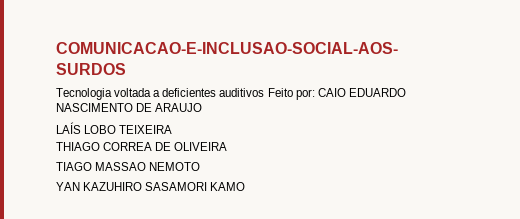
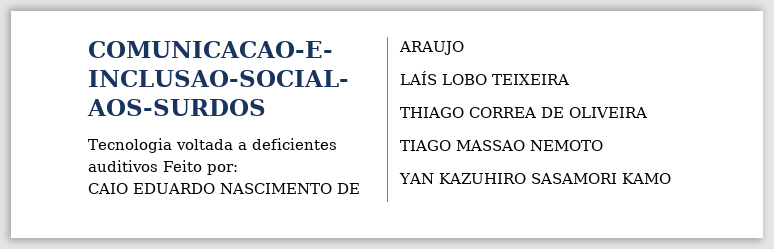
- Tecnologia voltada a deficientes auditivos Feito por: CAIO EDUARDO NASCIMENTO DE ARAUJO
+ Tecnologia voltada a deficientes auditivos Feito por:
+ CAIO EDUARDO NASCIMENTO DE ARAUJO

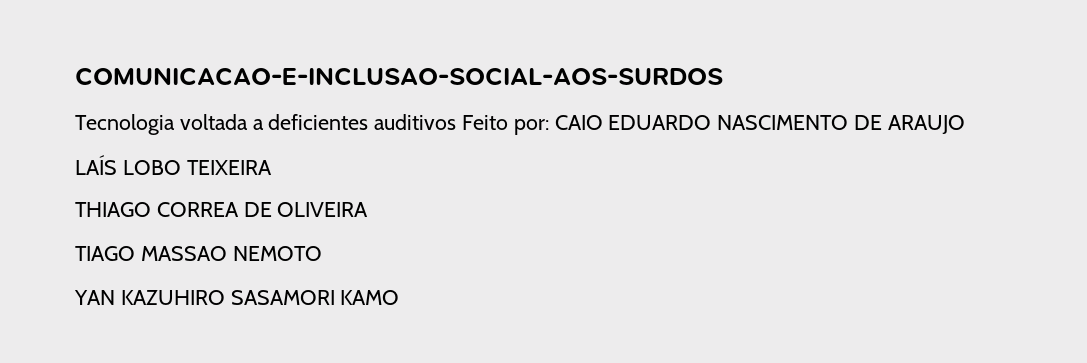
- Tecnologia voltada a deficientes auditivos Feito por:
- CAIO EDUARDO NASCIMENTO DE ARAUJO
+ Tecnologia voltada a deficientes auditivos Feito por: CAIO EDUARDO NASCIMENTO DE ARAUJO

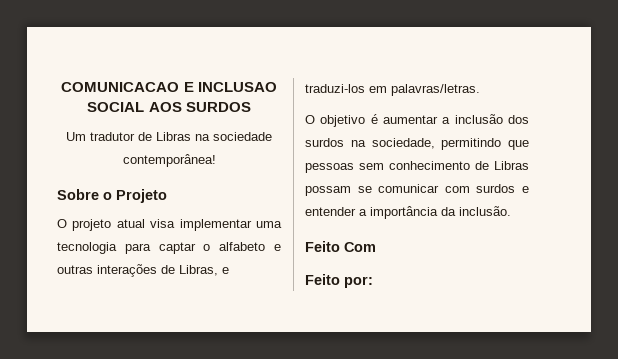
- COMUNICACAO-E-INCLUSAO-SOCIAL-AOS-SURDOS
- Tecnologia voltada a deficientes auditivos Feito por: CAIO EDUARDO NASCIMENTO DE ARAUJO
- LAÍS LOBO TEIXEIRA
- THIAGO CORREA DE OLIVEIRA
- TIAGO MASSAO NEMOTO
- YAN KAZUHIRO SASAMORI KAMO
+ COMUNICACAO E INCLUSAO SOCIAL AOS SURDOS
+ Um tradutor de Libras na sociedade contemporânea!
+ Sobre o Projeto
+ O projeto atual visa implementar uma tecnologia para captar o alfabeto e outras interações de Libras, e traduzi-los em palavras/letras.
+ O objetivo é aumentar a inclusão dos surdos na sociedade, permitindo que pessoas sem conhecimento de Libras possam se comunicar com surdos e entender a importância da inclusão.
+ Feito Com
+ Feito por:

